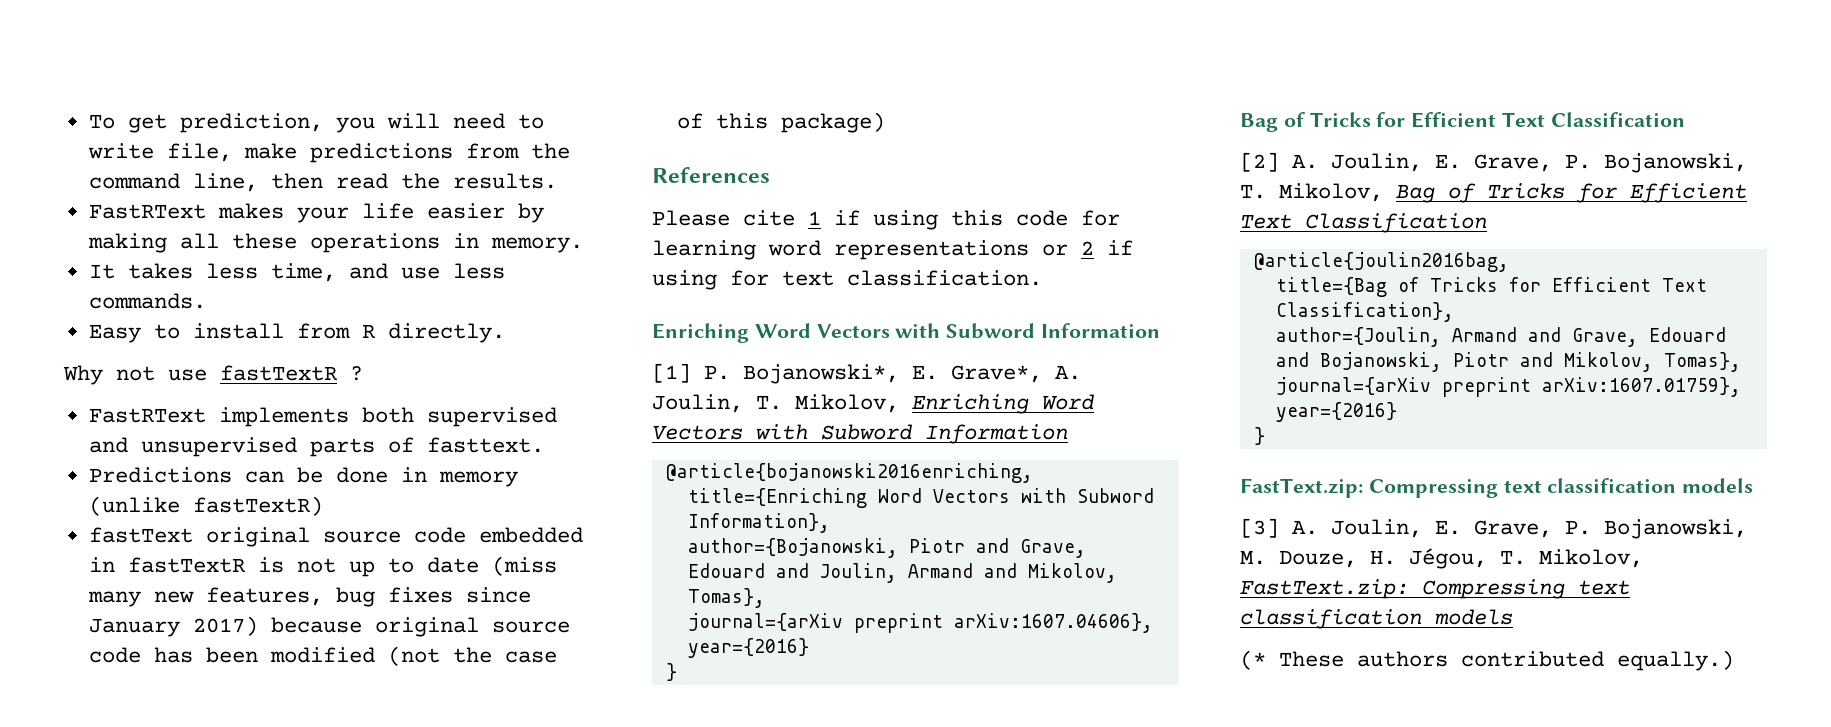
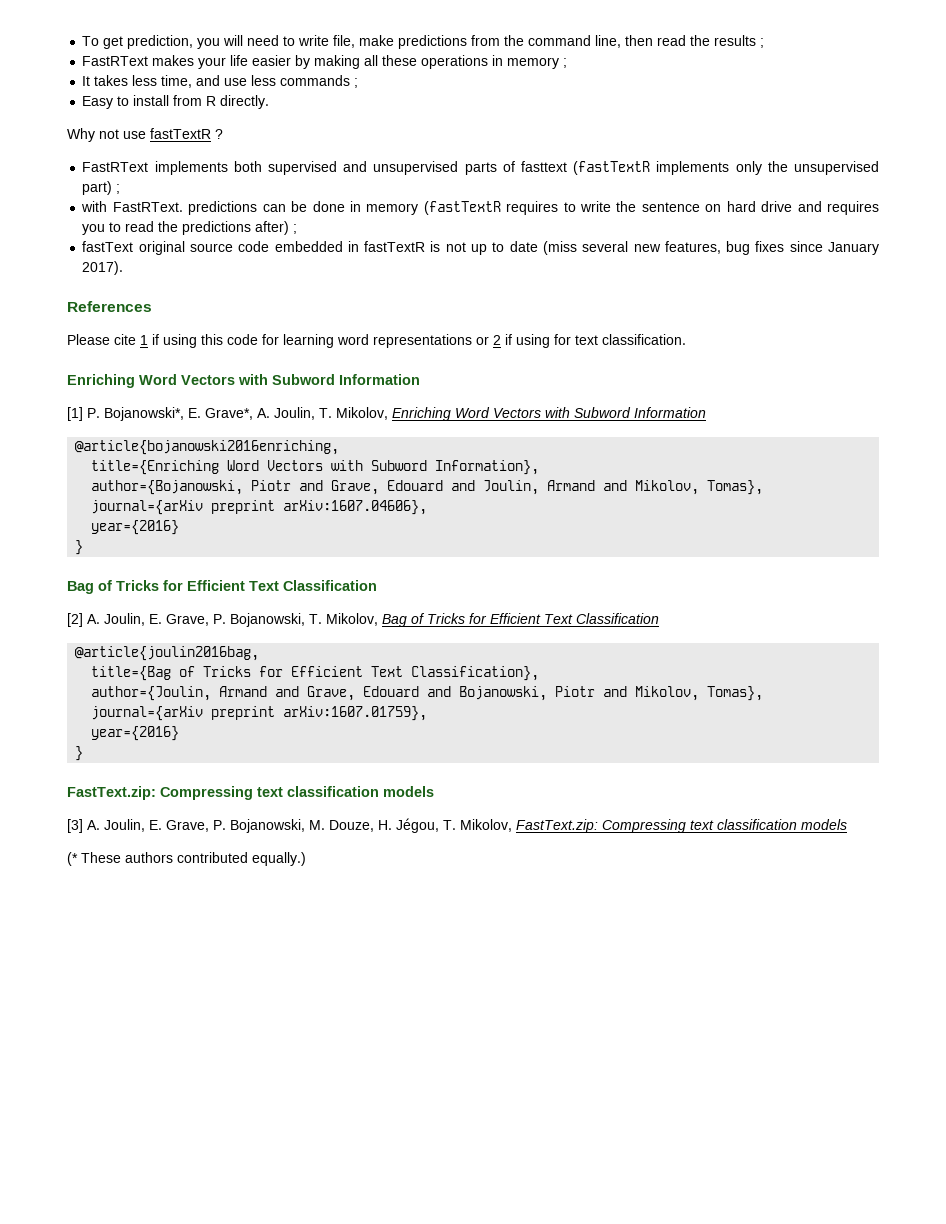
- To get prediction, you will need to write file, make predictions from the command line, then read the results.
+ To get prediction, you will need to write file, make predictions from the command line, then read the results ;
- FastRText makes your life easier by making all these operations in memory.
+ FastRText makes your life easier by making all these operations in memory ;
- It takes less time, and use less commands.
+ It takes less time, and use less commands ;
- FastRText implements both supervised and unsupervised parts of fasttext.
- Predictions can be done in memory (unlike fastTextR)
+ FastRText implements both supervised and unsupervised parts of fasttext (fastTextR implements only the unsupervised part) ;
+ with FastRText. predictions can be done in memory (fastTextR requires to write the sentence on hard drive and requires you to read the predictions after) ;
- fastText original source code embedded in fastTextR is not up to date (miss many new features, bug fixes since January 2017) because original source code has been modified (not the case of this package)
+ fastText original source code embedded in fastTextR is not up to date (miss several new features, bug fixes since January 2017).

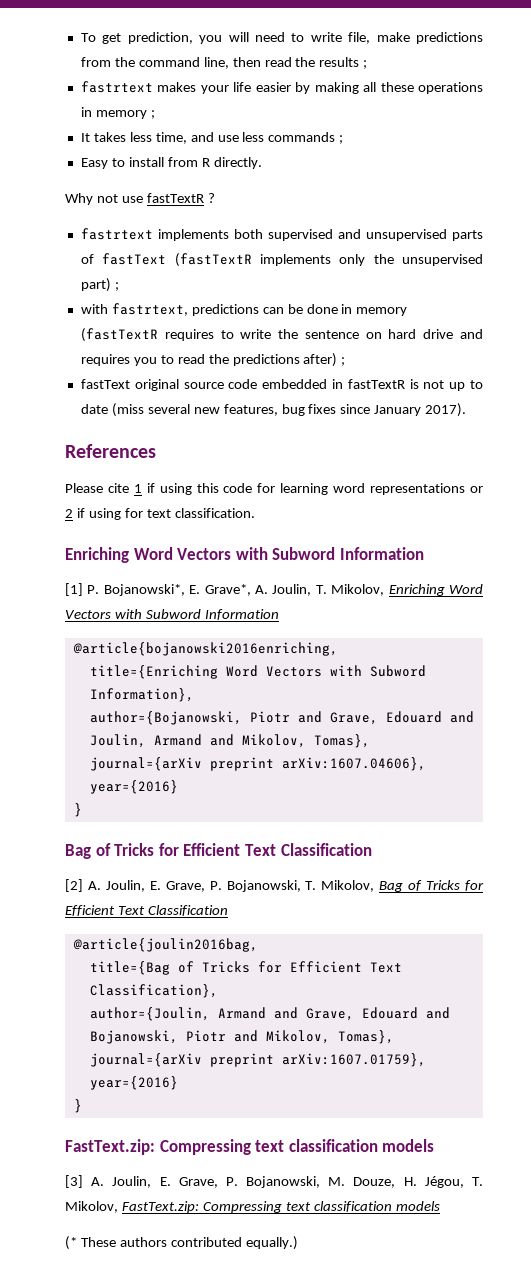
- FastRText makes your life easier by making all these operations in memory ;
+ fastrtext makes your life easier by making all these operations in memory ;
- FastRText implements both supervised and unsupervised parts of fasttext (fastTextR implements only the unsupervised part) ;
+ fastrtext implements both supervised and unsupervised parts of fastText (fastTextR implements only the unsupervised part) ;
- with FastRText. predictions can be done in memory (fastTextR requires to write the sentence on hard drive and requires you to read the predictions after) ;
+ with fastrtext, predictions can be done in memory (fastTextR requires to write the sentence on hard drive and requires you to read the predictions after) ;

